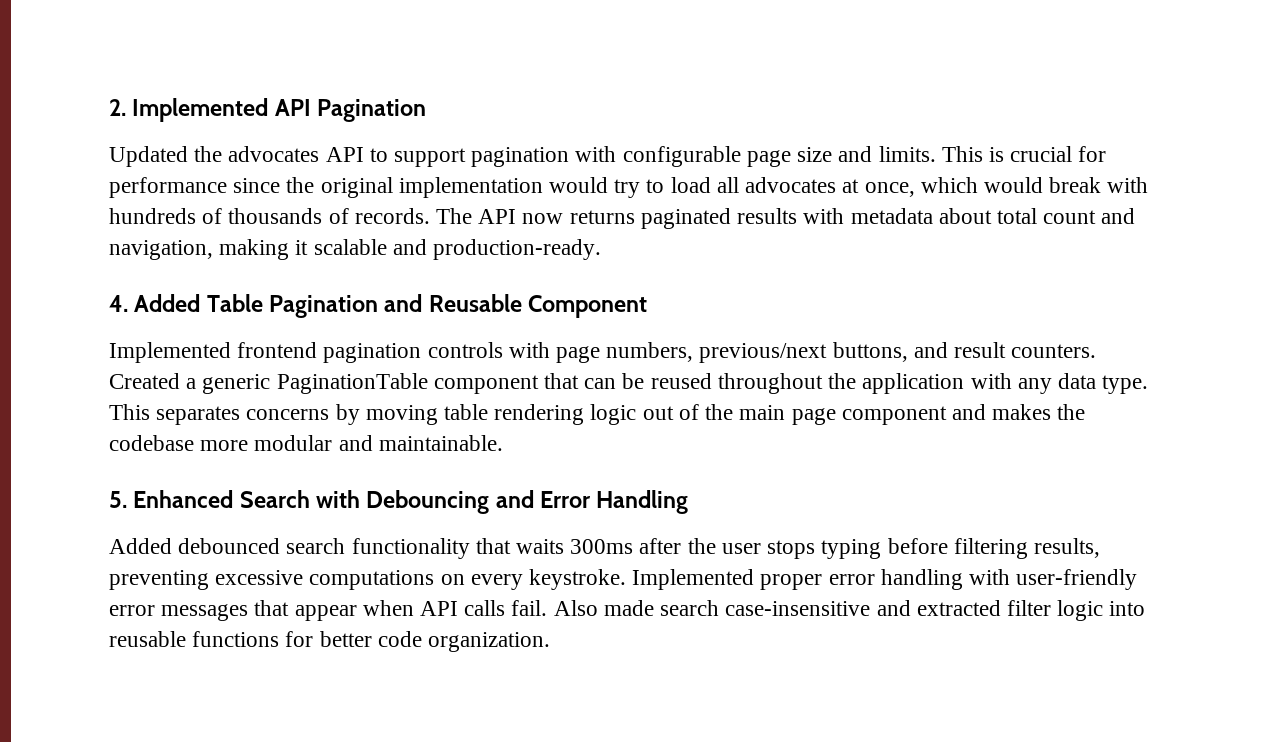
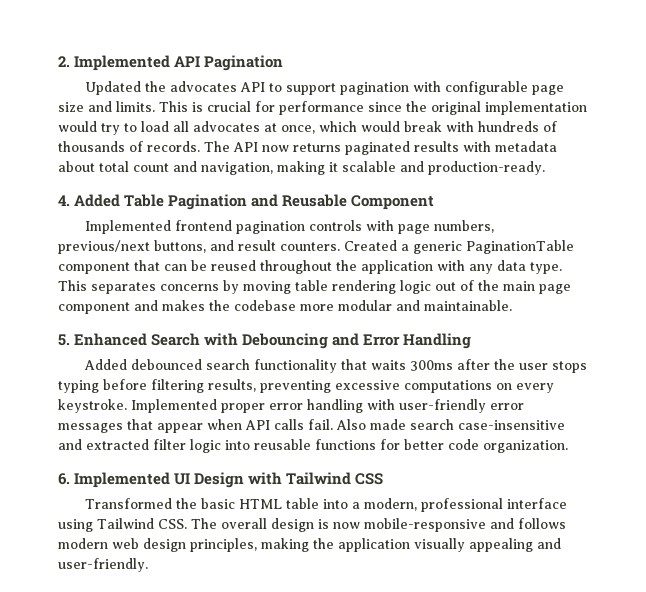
+ 6. Implemented UI Design with Tailwind CSS
+ Transformed the basic HTML table into a modern, professional interface using Tailwind CSS. The overall design is now mobile-responsive and follows modern web design principles, making the application visually appealing and user-friendly.

